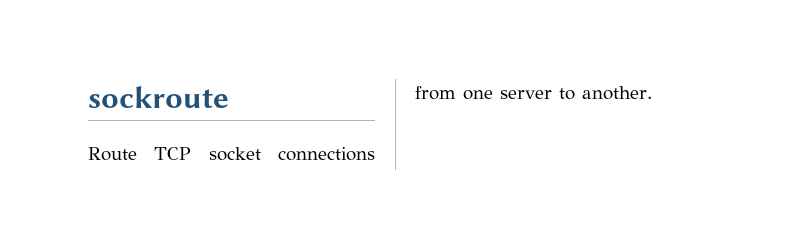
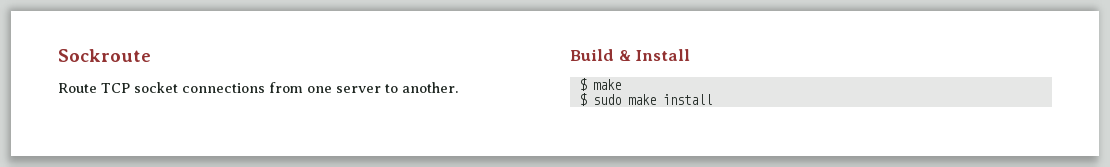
- sockroute
+ Sockroute
+ Build & Install
+ $ make
+ $ sudo make install

